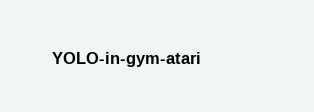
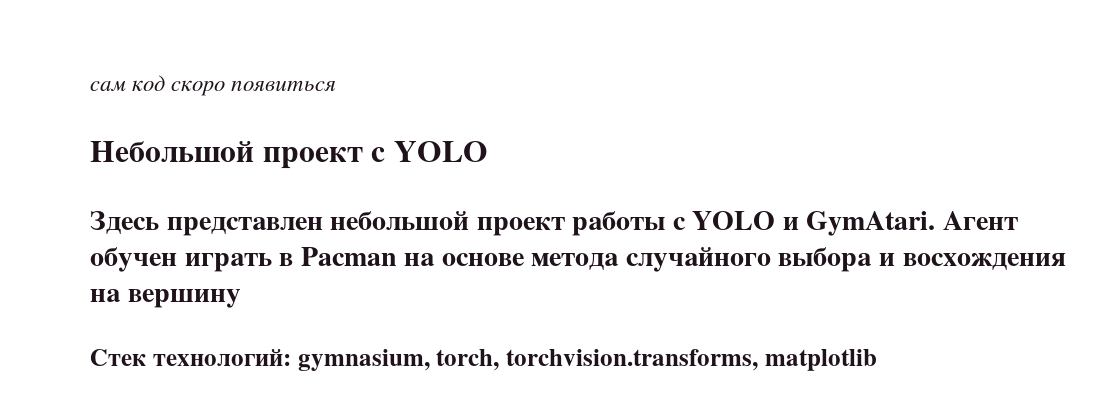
- YOLO-in-gym-atari
+ сам код скоро появиться
+ Небольшой проект с YOLO
+ Здесь представлен небольшой проект работы с YOLO и GymAtari. Агент обучен играть в Pacman на основе метода случайного выбора и восхождения на вершину
+ Стек технологий: gymnasium, torch, torchvision.transforms, matplotlib

